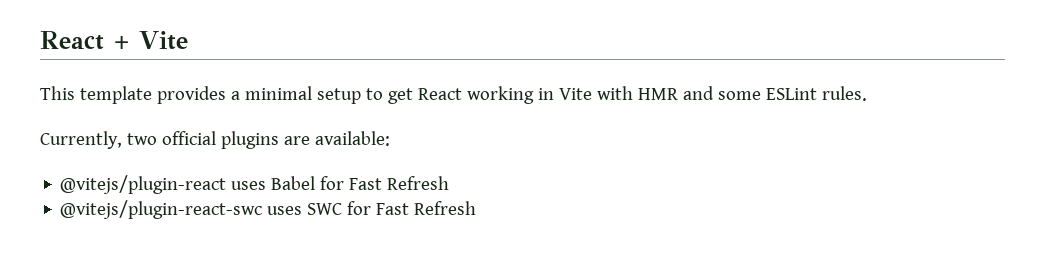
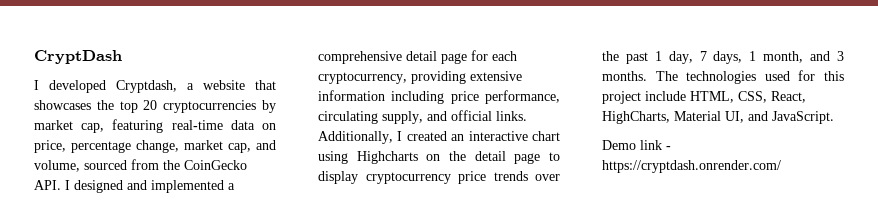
- React + Vite
- This template provides a minimal setup to get React working in Vite with HMR and some ESLint rules.
- Currently, two official plugins are available:
- @vitejs/plugin-react uses Babel for Fast Refresh
- @vitejs/plugin-react-swc uses SWC for Fast Refresh
+ CryptDash
+ I developed Cryptdash, a website that showcases the top 20 cryptocurrencies by market cap, featuring real-time data on price, percentage change, market cap, and volume, sourced from the CoinGecko API. I designed and implemented a comprehensive detail page for each cryptocurrency, providing extensive information including price performance, circulating supply, and official links. Additionally, I created an interactive chart using Highcharts on the detail page to display cryptocurrency price trends over the past 1 day, 7 days, 1 month, and 3 months. The technologies used for this project include HTML, CSS, React, HighCharts, Material UI, and JavaScript.
+ Demo link - https://cryptdash.onrender.com/

